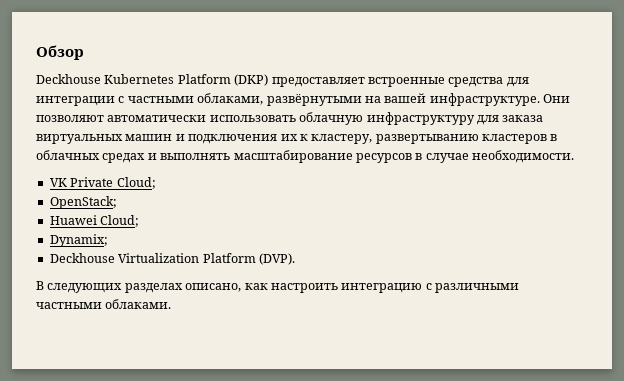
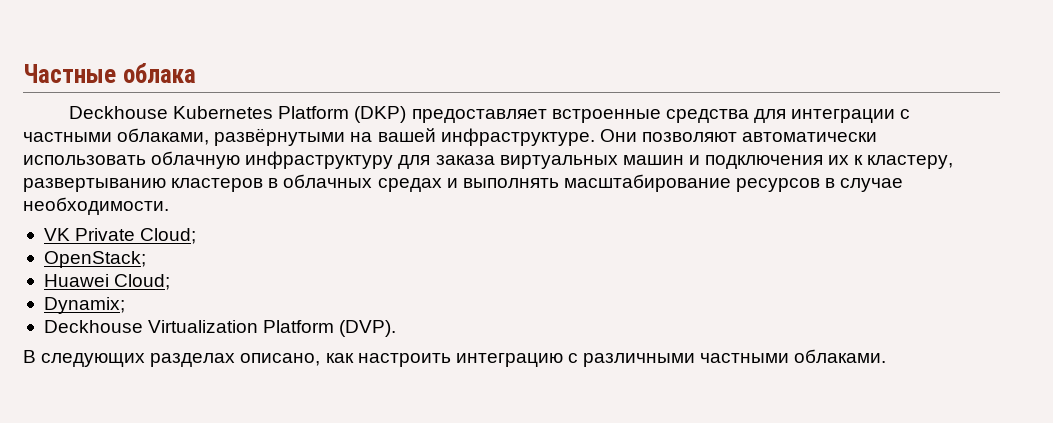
- Обзор
+ Частные облака

